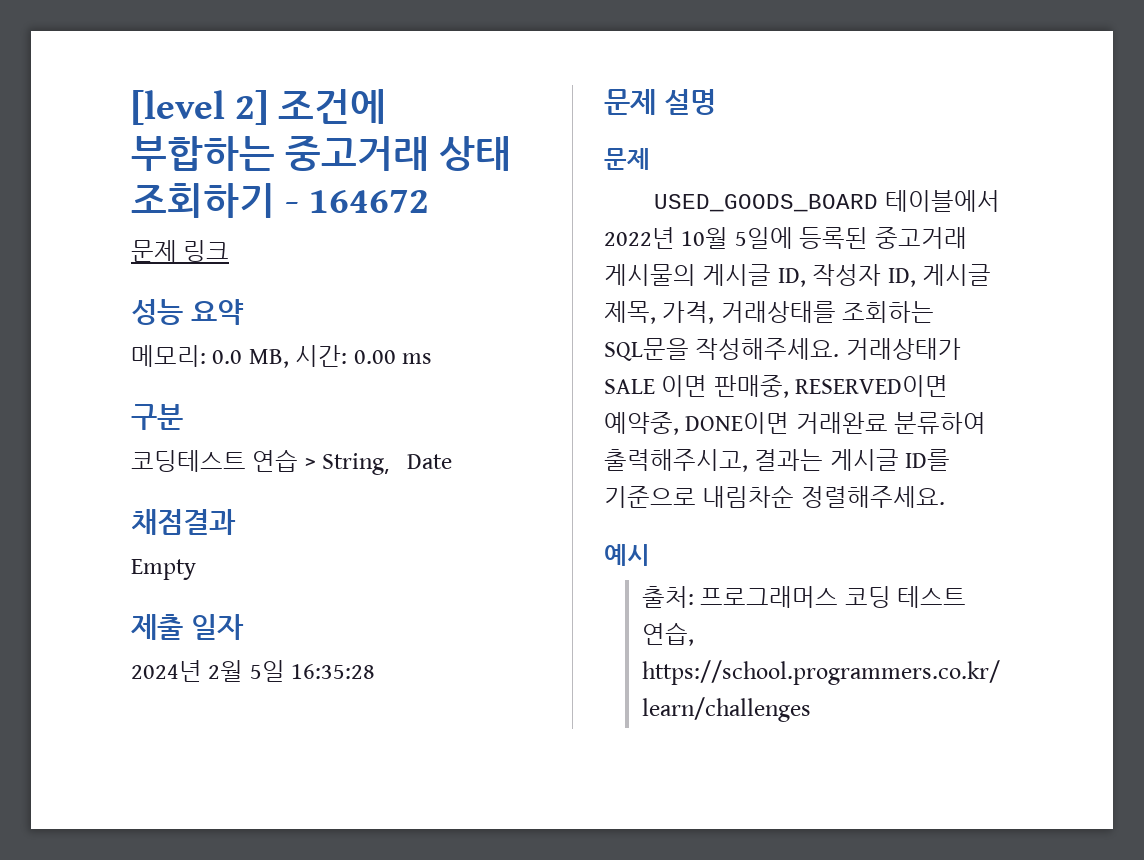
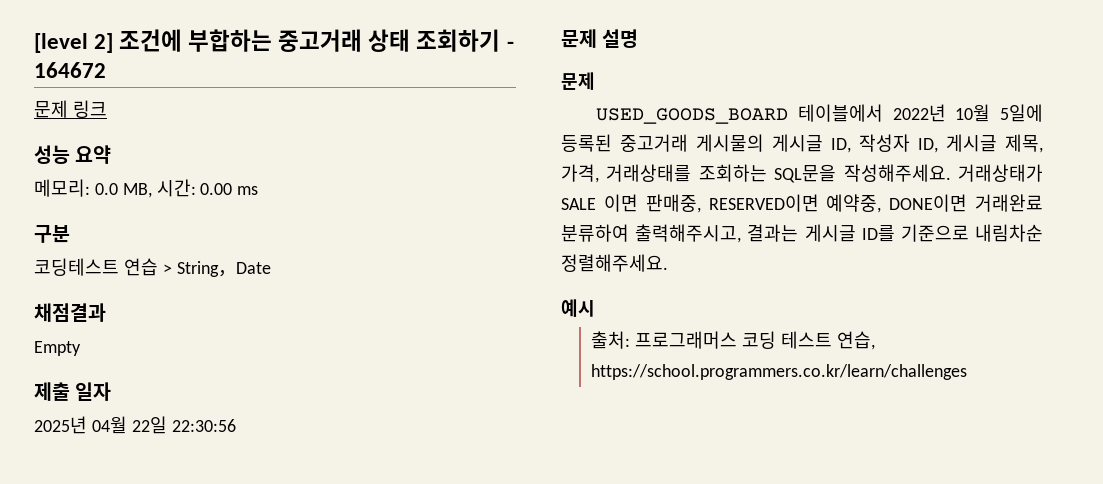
- 2024년 2월 5일 16:35:28
+ 2025년 04월 22일 22:30:56

